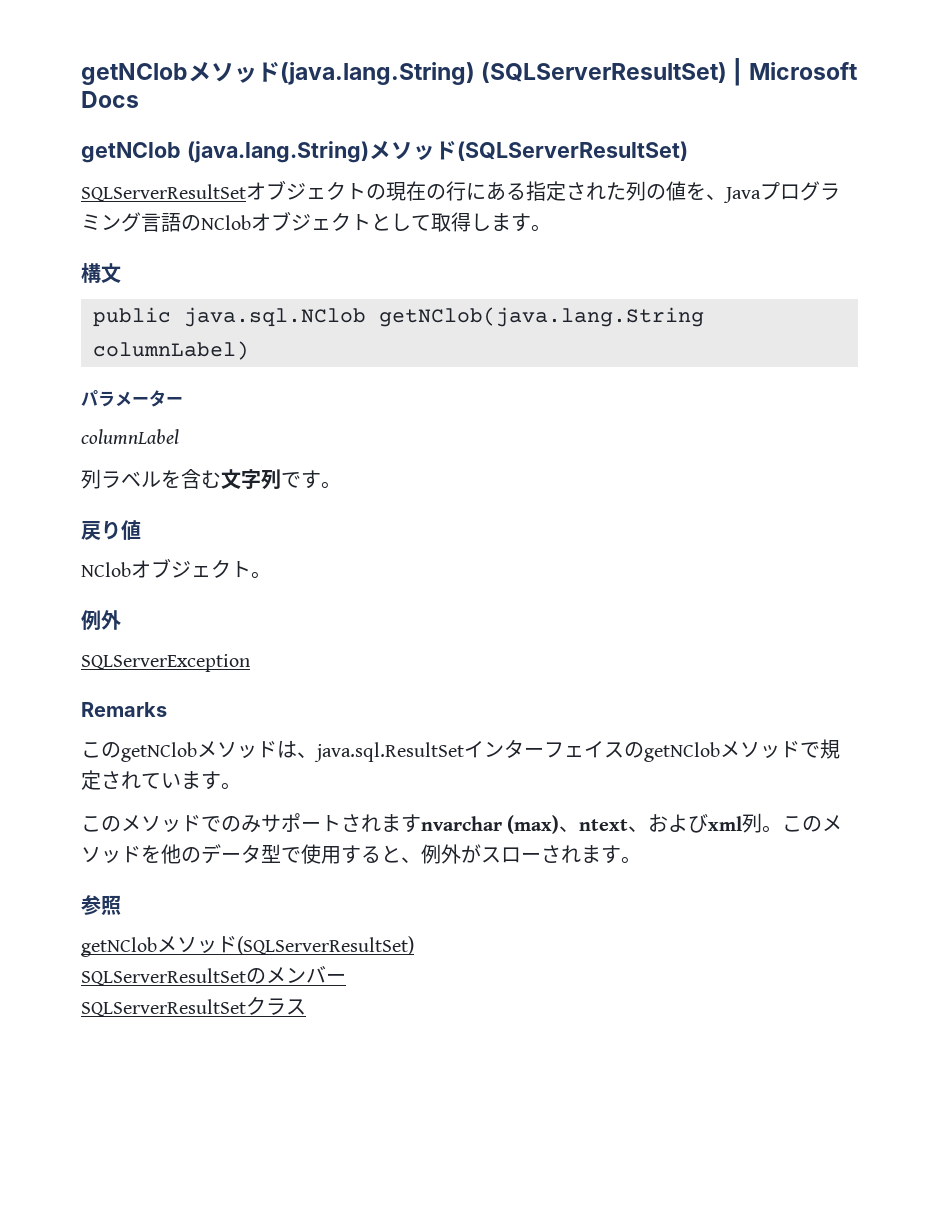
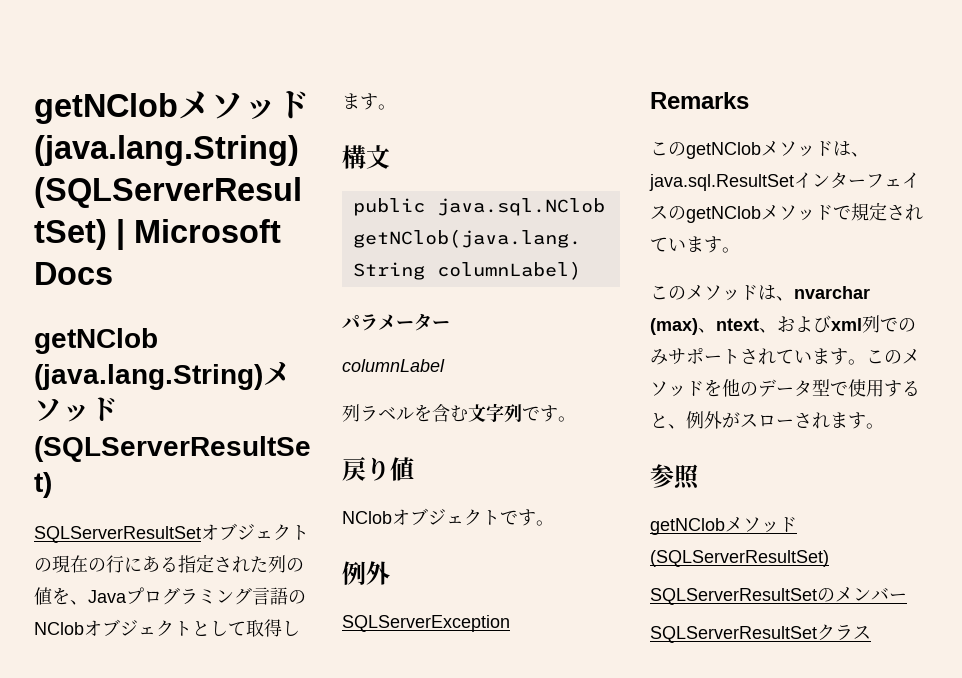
- NClobオブジェクト。
+ NClobオブジェクトです。
- このメソッドでのみサポートされますnvarchar (max)、ntext、およびxml列。
+ このメソッドは、nvarchar (max)、ntext、およびxml列でのみサポートされています。

